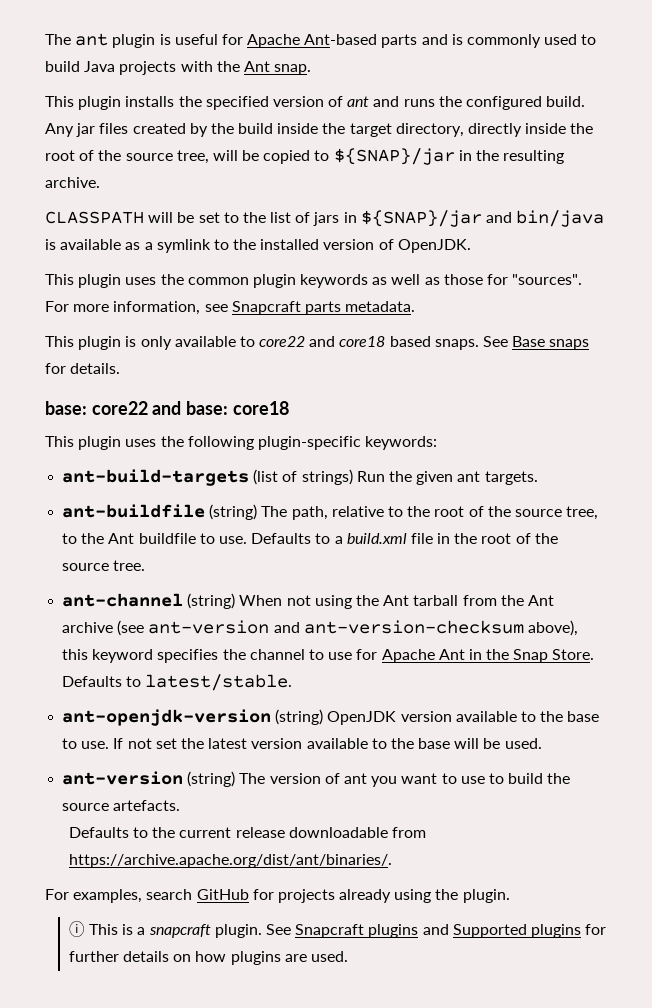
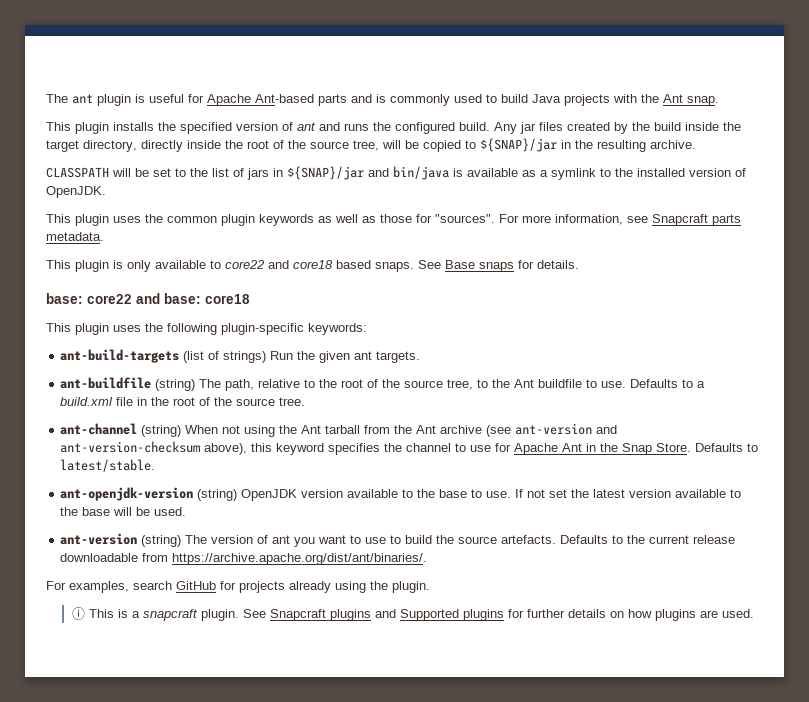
- ant-version (string) The version of ant you want to use to build the source artefacts.
- Defaults to the current release downloadable from https://archive.apache.org/dist/ant/binaries/.
+ ant-version (string) The version of ant you want to use to build the source artefacts. Defaults to the current release downloadable from https://archive.apache.org/dist/ant/binaries/.

